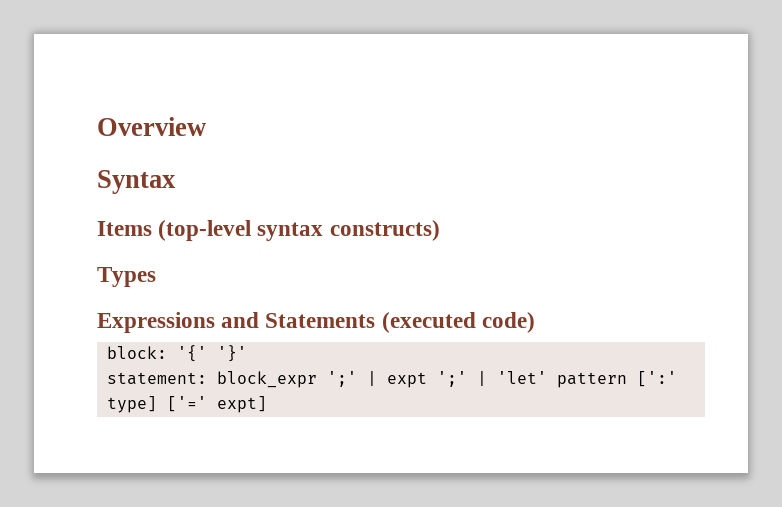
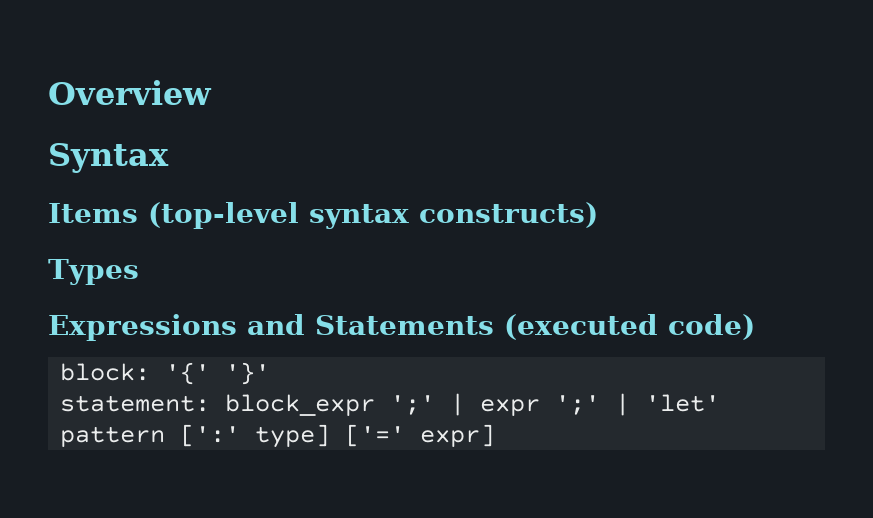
- statement: block_expr ';' | expt ';' | 'let' pattern [':' type] ['=' expt]
+ statement: block_expr ';' | expr ';' | 'let' pattern [':' type] ['=' expr]

